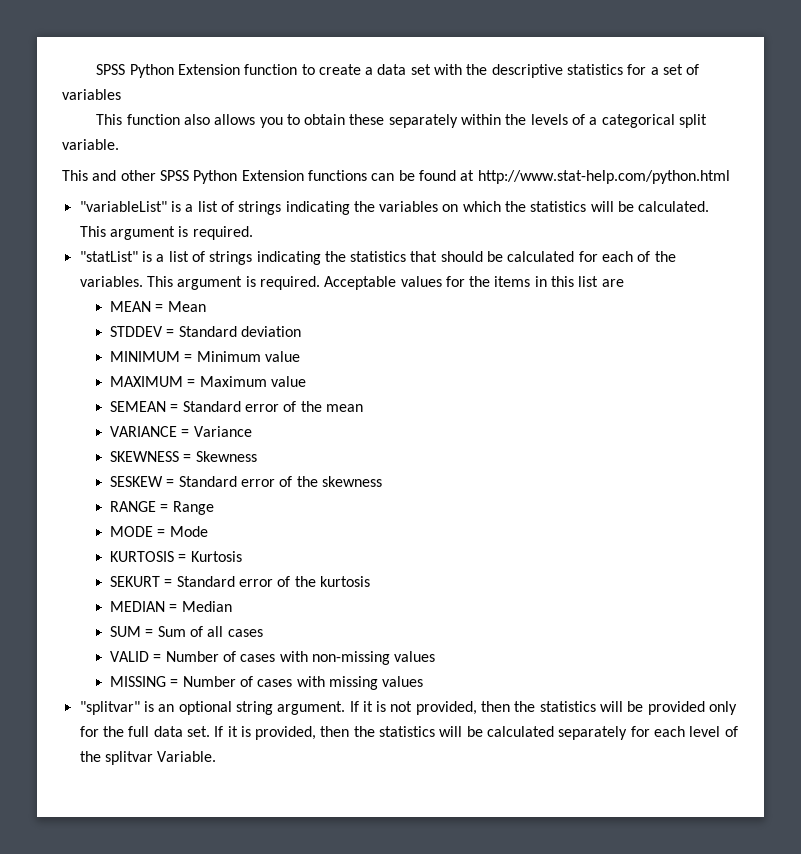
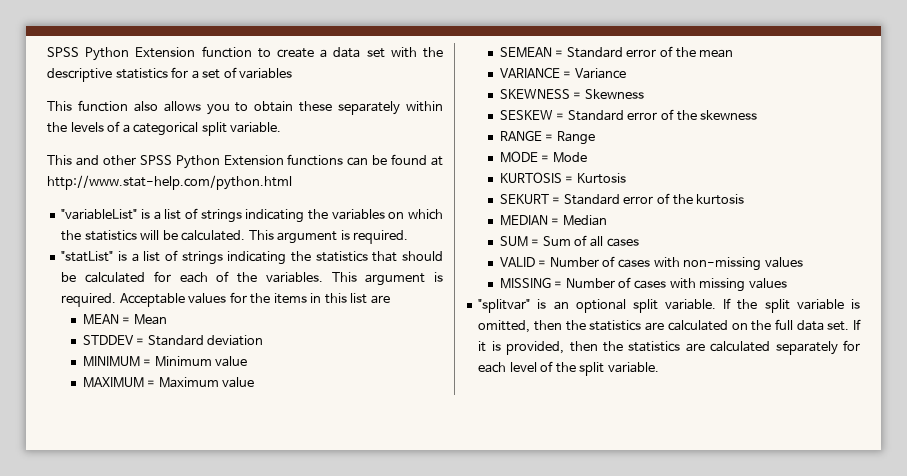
- "splitvar" is an optional string argument. If it is not provided, then the statistics will be provided only for the full data set.
+ "splitvar" is an optional split variable. If the split variable is omitted, then the statistics are calculated on the full data set.
- If it is provided, then the statistics will be calculated separately for each level of the splitvar Variable.
+ If it is provided, then the statistics are calculated separately for each level of the split variable.

